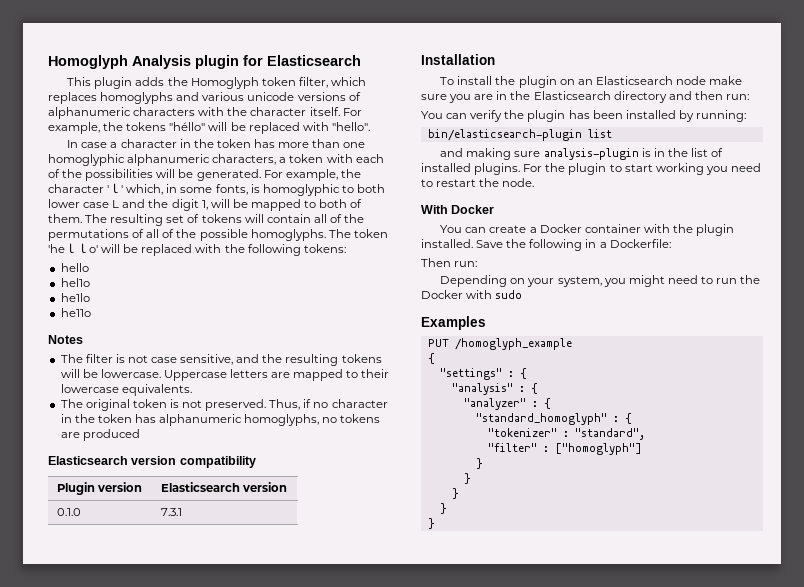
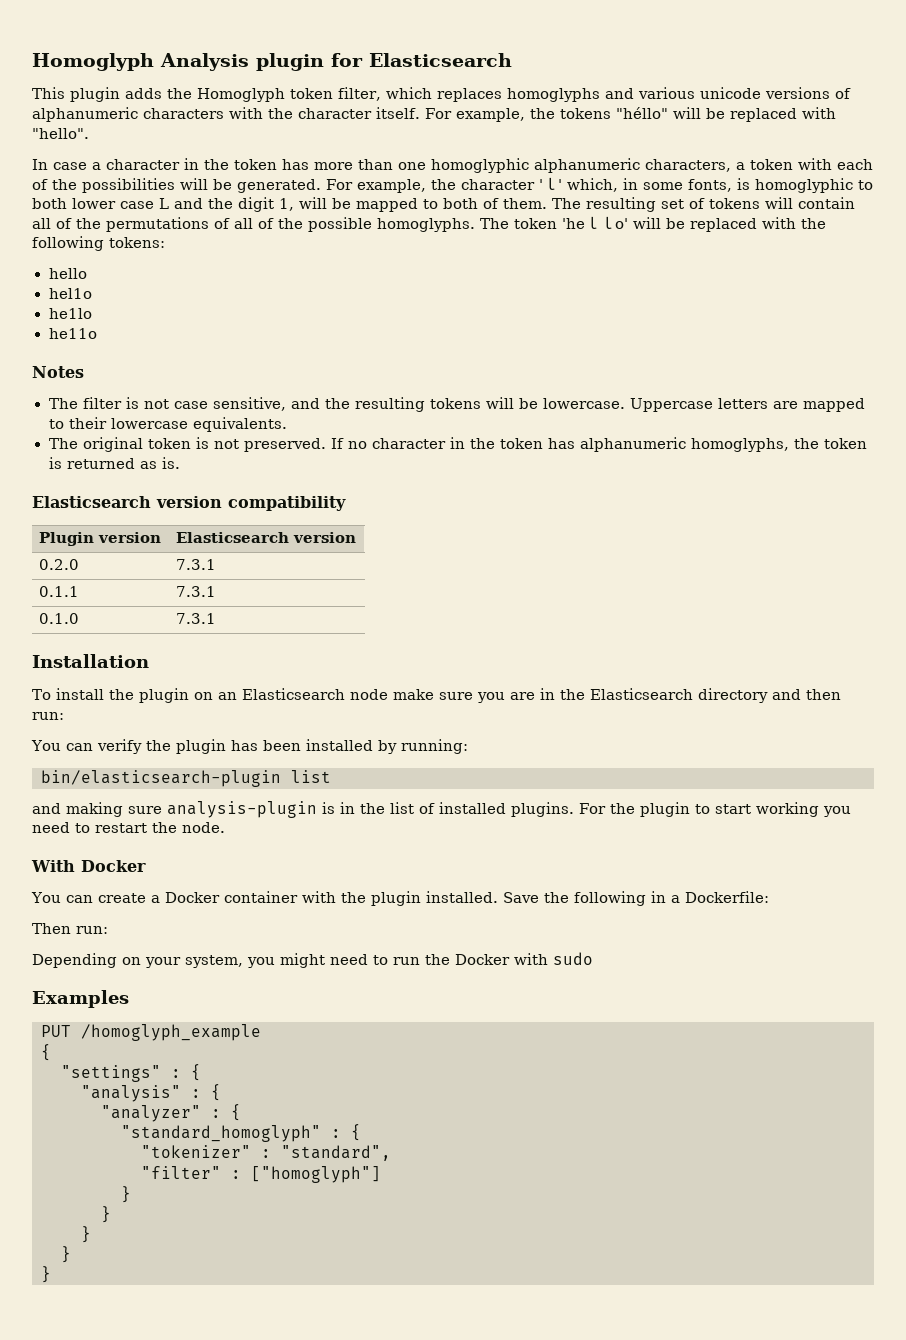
- Thus, if no character in the token has alphanumeric homoglyphs, no tokens are produced
+ If no character in the token has alphanumeric homoglyphs, the token is returned as is.
+ 0.2.0 | 7.3.1
+ 0.1.1 | 7.3.1

